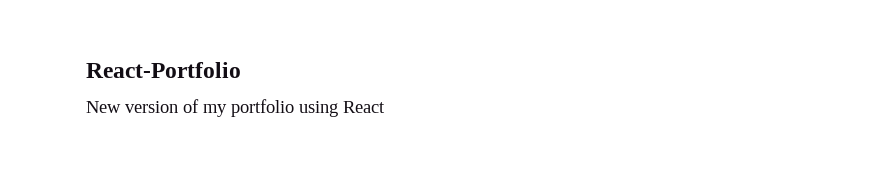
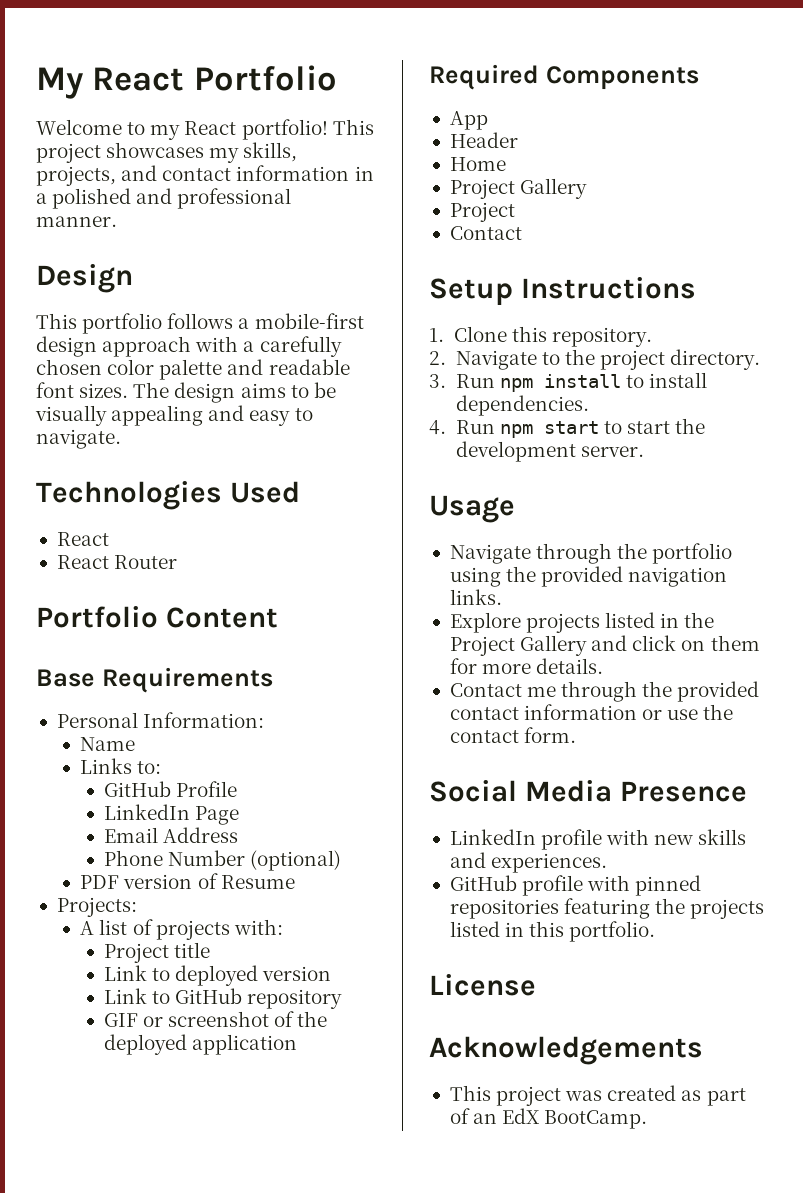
- React-Portfolio
- New version of my portfolio using React
+ My React Portfolio
+ Welcome to my React portfolio! This project showcases my skills, projects, and contact information in a polished and professional manner.
+ Design
+ This portfolio follows a mobile-first design approach with a carefully chosen color palette and readable font sizes. The design aims to be visually appealing and easy to navigate.
+ Technologies Used
+ React
+ React Router
+ Portfolio Content
+ Base Requirements
+ Personal Information:
+ Name
+ Links to:
+ GitHub Profile
+ LinkedIn Page
+ Email Address
+ Phone Number (optional)
+ PDF version of Resume
+ Projects:
+ A list of projects with:
+ Project title
+ Link to deployed version
+ Link to GitHub repository
+ GIF or screenshot of the deployed application
+ Required Components
+ App
+ Header
+ Home
+ Project Gallery
+ Project
+ Contact
+ Setup Instructions
+ 1. Clone this repository.
+ 2. Navigate to the project directory.
+ 3. Run npm install to install dependencies.
+ 4. Run npm start to start the development server.
+ Usage
+ Navigate through the portfolio using the provided navigation links.
+ Explore projects listed in the Project Gallery and click on them for more details.
+ Contact me through the provided contact information or use the contact form.
+ Social Media Presence
+ LinkedIn profile with new skills and experiences.
+ GitHub profile with pinned repositories featuring the projects listed in this portfolio.
+ License
+ Acknowledgements
+ This project was created as part of an EdX BootCamp.

